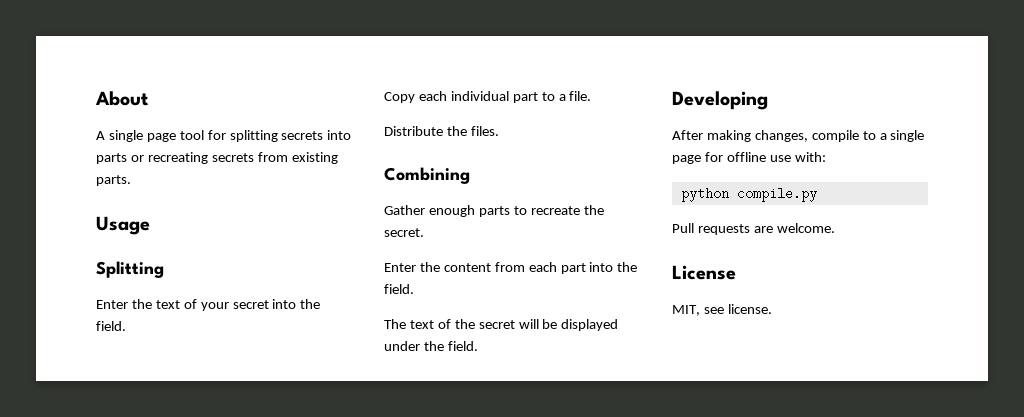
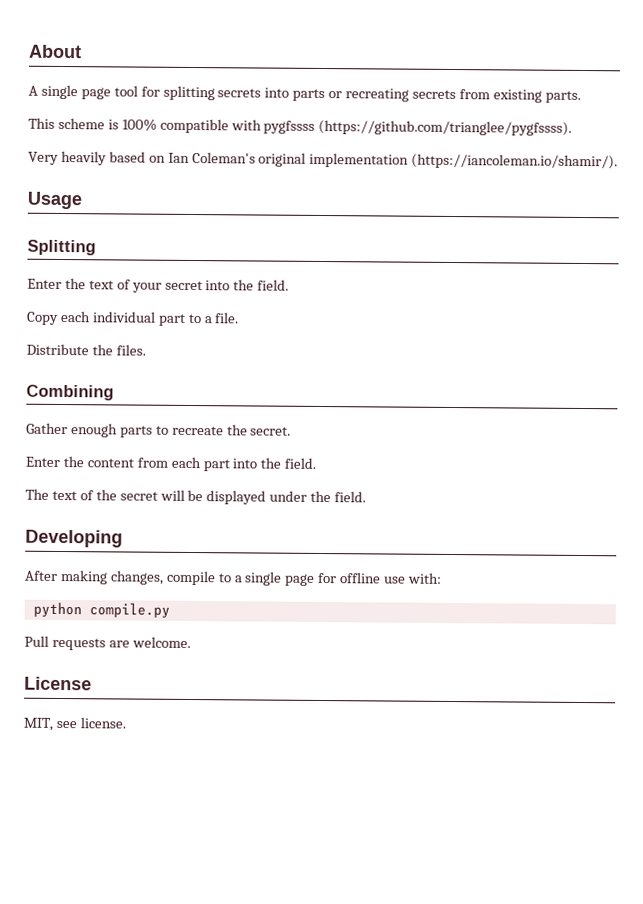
+ This scheme is 100% compatible with pygfssss (https://github.com/trianglee/pygfssss).
+ Very heavily based on Ian Coleman's original implementation (https://iancoleman.io/shamir/).

